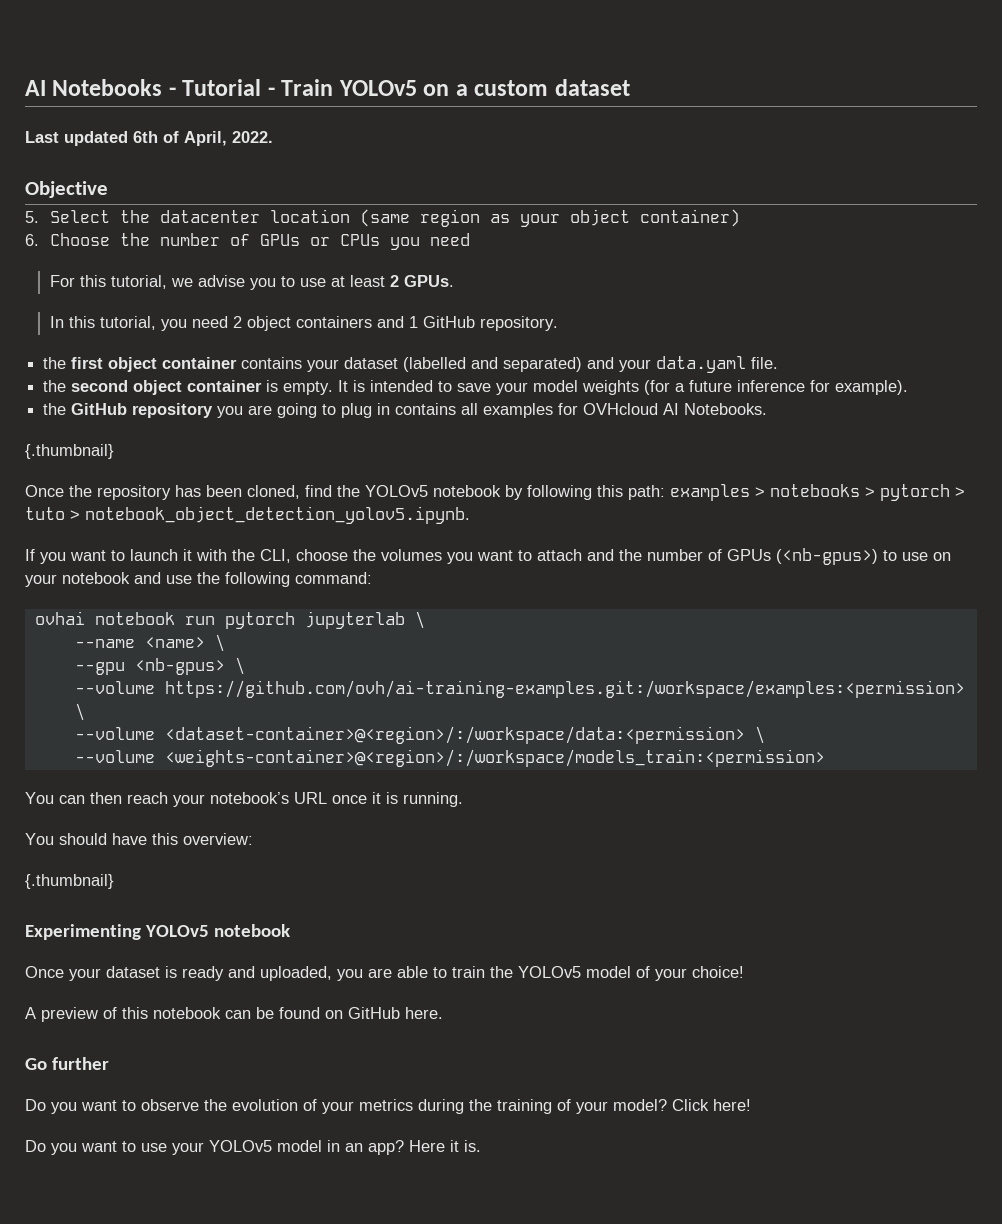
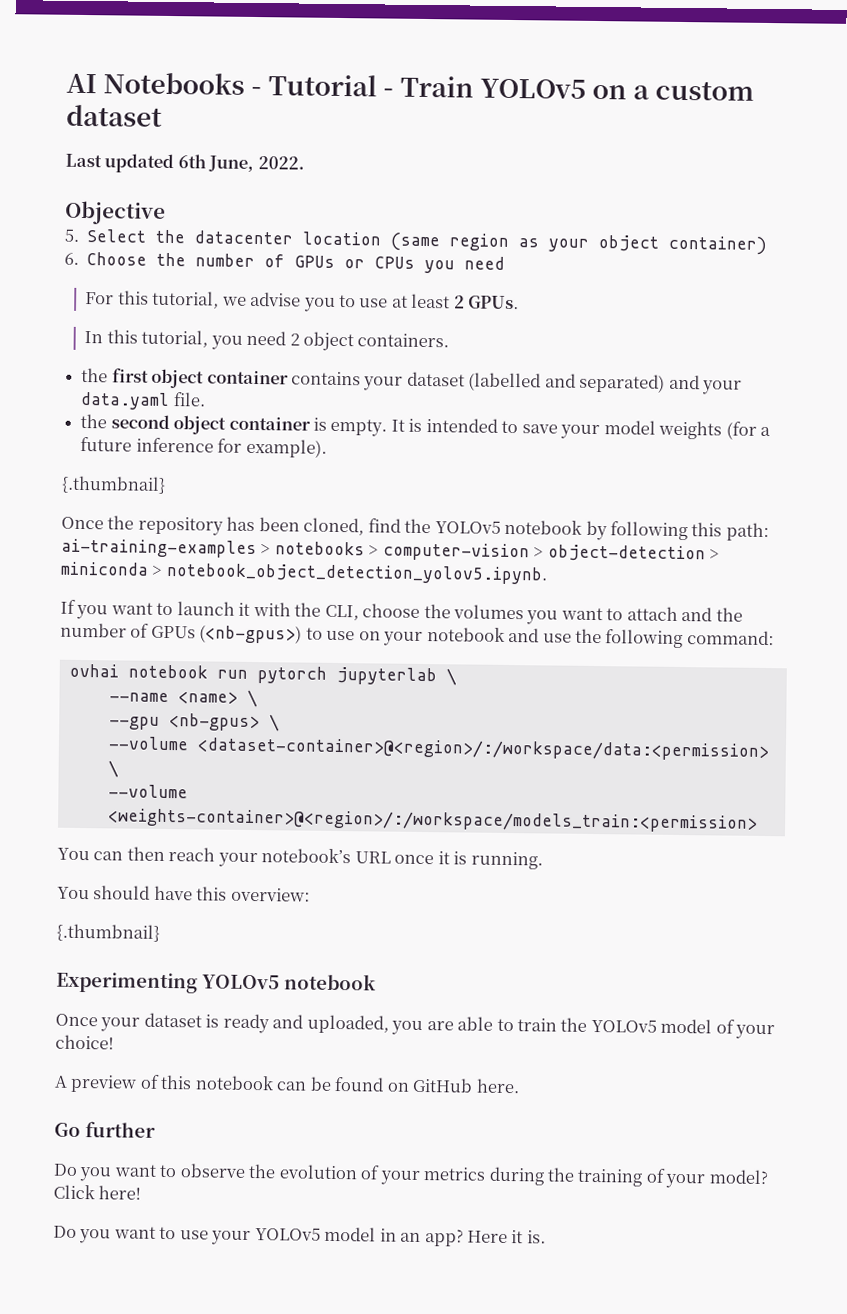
- Last updated 6th of April, 2022.
+ Last updated 6th June, 2022.
- In this tutorial, you need 2 object containers and 1 GitHub repository.
+ In this tutorial, you need 2 object containers.
- the GitHub repository you are going to plug in contains all examples for OVHcloud AI Notebooks.
- Once the repository has been cloned, find the YOLOv5 notebook by following this path: examples > notebooks > pytorch > tuto > notebook_object_detection_yolov5.ipynb.
+ Once the repository has been cloned, find the YOLOv5 notebook by following this path: ai-training-examples > notebooks > computer-vision > object-detection > miniconda > notebook_object_detection_yolov5.ipynb.
- --volume https://github.com/ovh/ai-training-examples.git:/workspace/examples:<permission> \

